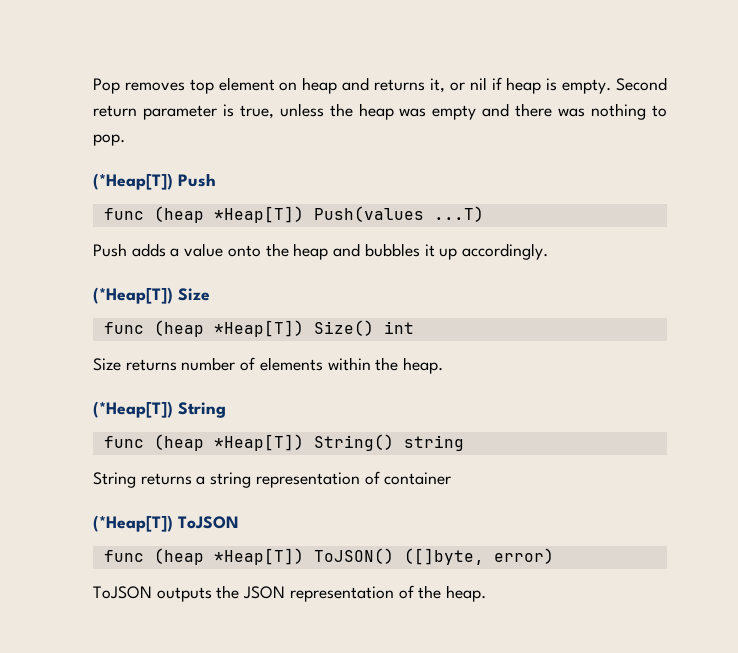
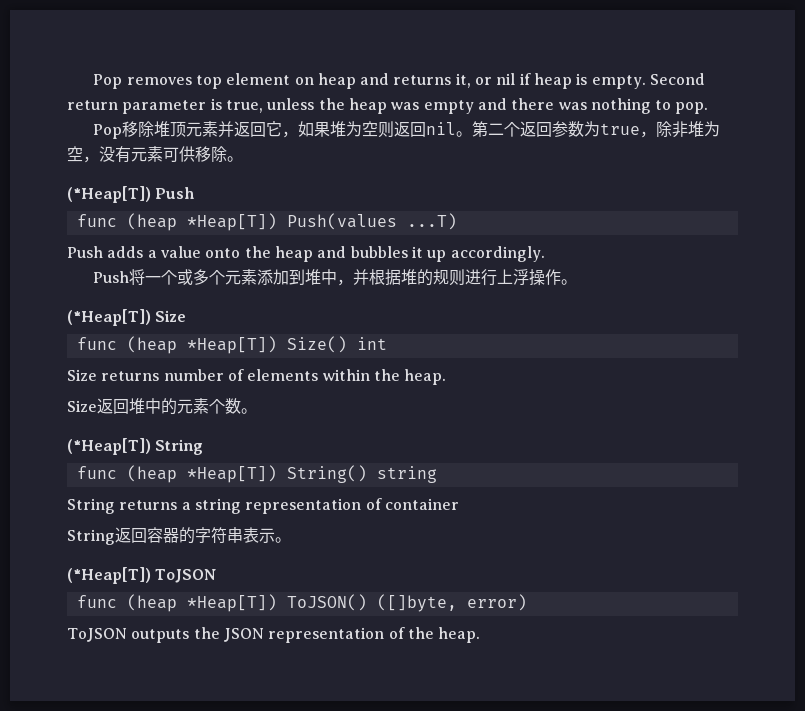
+ Pop移除堆顶元素并返回它，如果堆为空则返回nil。第二个返回参数为true，除非堆为空，没有元素可供移除。
+ Push将一个或多个元素添加到堆中，并根据堆的规则进行上浮操作。
+ Size返回堆中的元素个数。
+ String返回容器的字符串表示。

